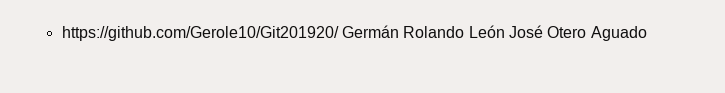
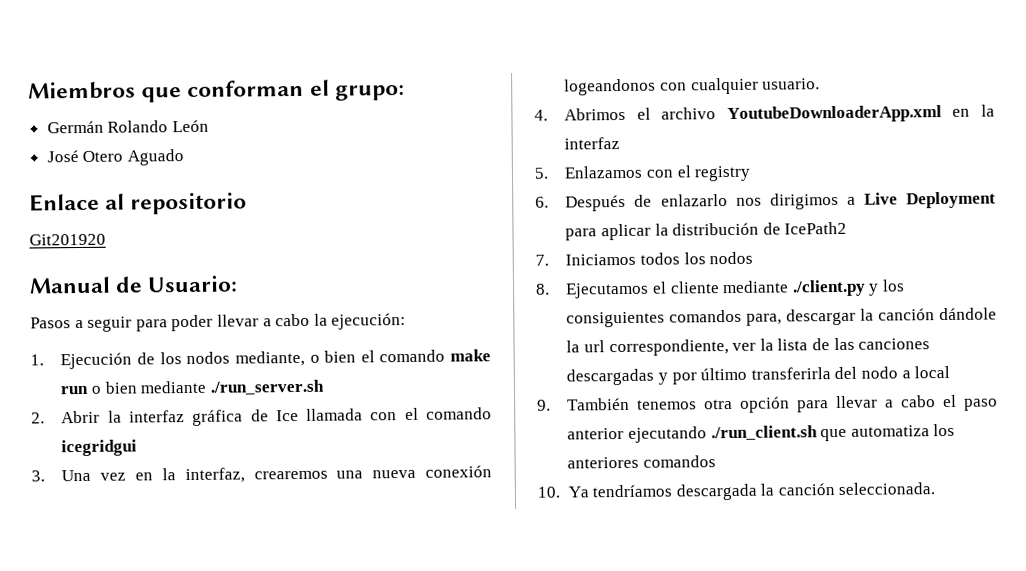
- https://github.com/Gerole10/Git201920/ Germán Rolando León José Otero Aguado
+ Miembros que conforman el grupo:
+ Germán Rolando León
+ José Otero Aguado
+ Enlace al repositorio
+ Git201920
+ Manual de Usuario:
+ Pasos a seguir para poder llevar a cabo la ejecución:
+ 1. Ejecución de los nodos mediante, o bien el comando make run o bien mediante ./run_server.sh
+ 2. Abrir la interfaz gráfica de Ice llamada con el comando icegridgui
+ 3. Una vez en la interfaz, crearemos una nueva conexión logeandonos con cualquier usuario.
+ 4. Abrimos el archivo YoutubeDownloaderApp.xml en la interfaz
+ 5. Enlazamos con el registry
+ 6. Después de enlazarlo nos dirigimos a Live Deployment para aplicar la distribución de IcePath2
+ 7. Iniciamos todos los nodos
+ 8. Ejecutamos el cliente mediante ./client.py y los consiguientes comandos para, descargar la canción dándole la url correspondiente, ver la lista de las canciones descargadas y por último transferirla del nodo a local
+ 9. También tenemos otra opción para llevar a cabo el paso anterior ejecutando ./run_client.sh que automatiza los anteriores comandos
+ 10. Ya tendríamos descargada la canción seleccionada.

